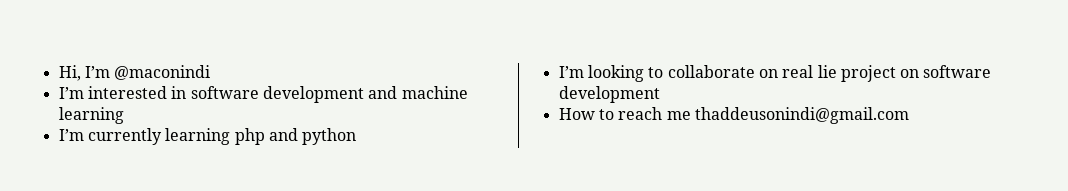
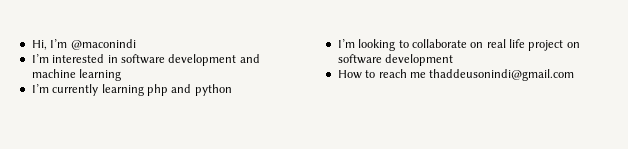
- I’m looking to collaborate on real lie project on software development
+ I’m looking to collaborate on real life project on software development

